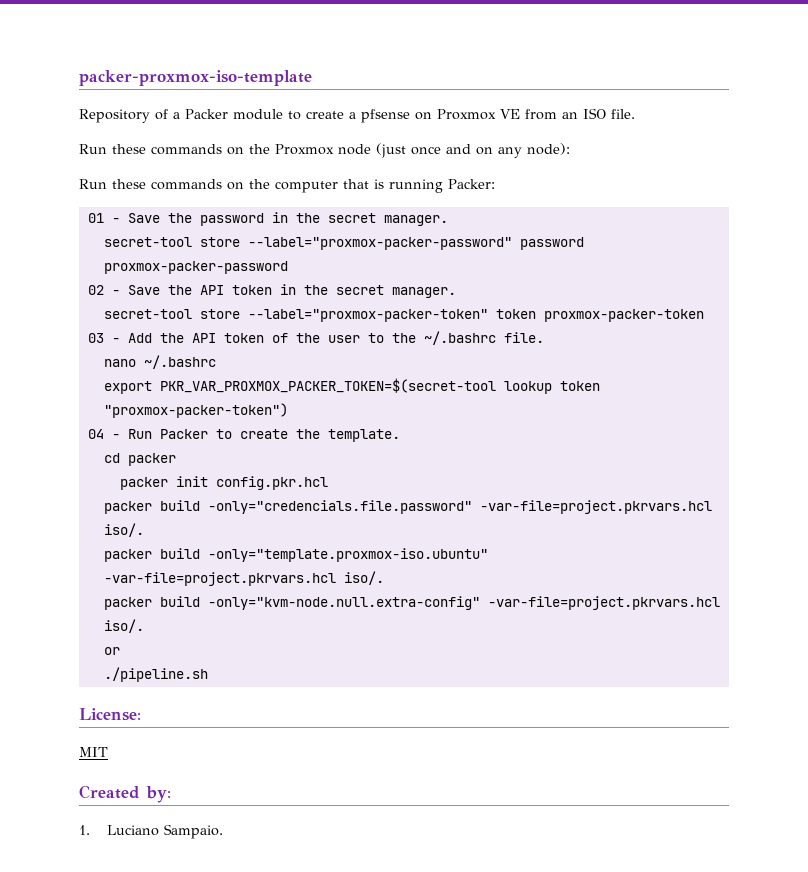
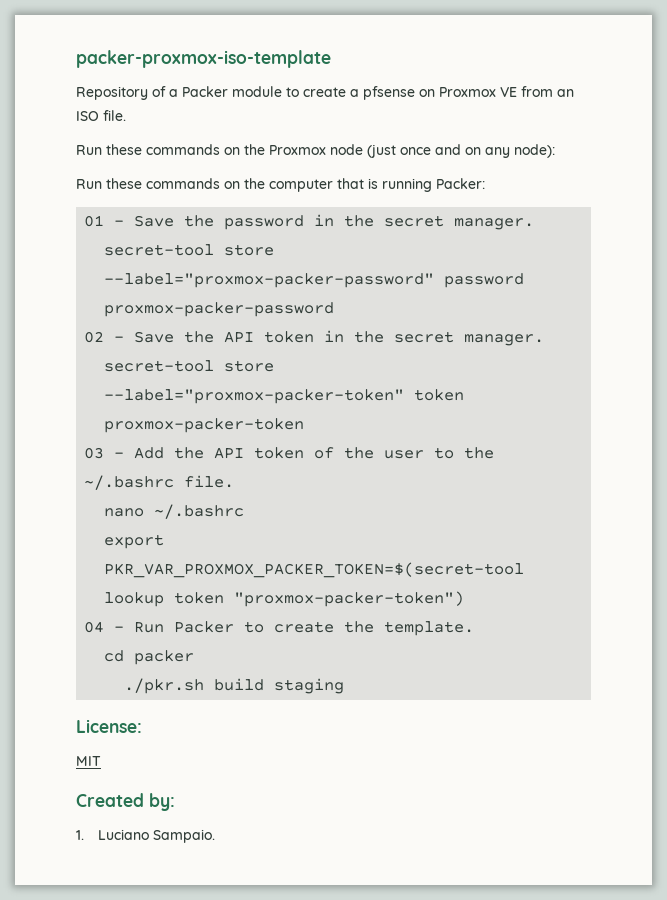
- packer init config.pkr.hcl
- packer build -only="credencials.file.password" -var-file=project.pkrvars.hcl iso/.
- packer build -only="template.proxmox-iso.ubuntu" -var-file=project.pkrvars.hcl iso/.
- packer build -only="kvm-node.null.extra-config" -var-file=project.pkrvars.hcl iso/.
- or
- ./pipeline.sh
+ ./pkr.sh build staging

